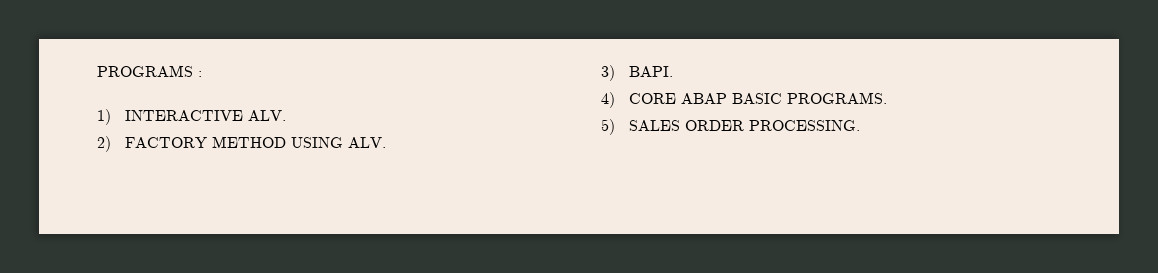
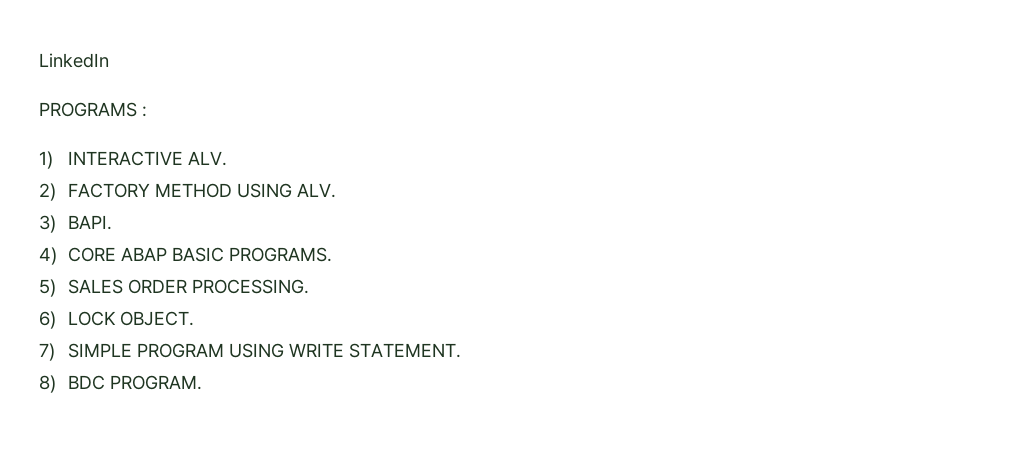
+ LinkedIn
+ 6) LOCK OBJECT.
+ 7) SIMPLE PROGRAM USING WRITE STATEMENT.
+ 8) BDC PROGRAM.

